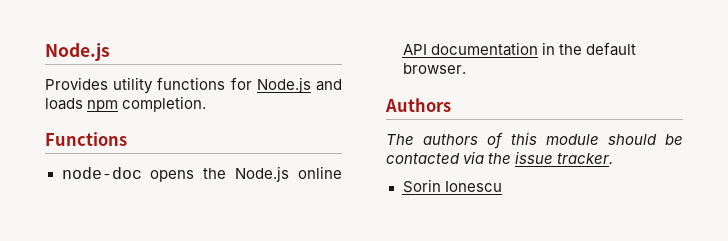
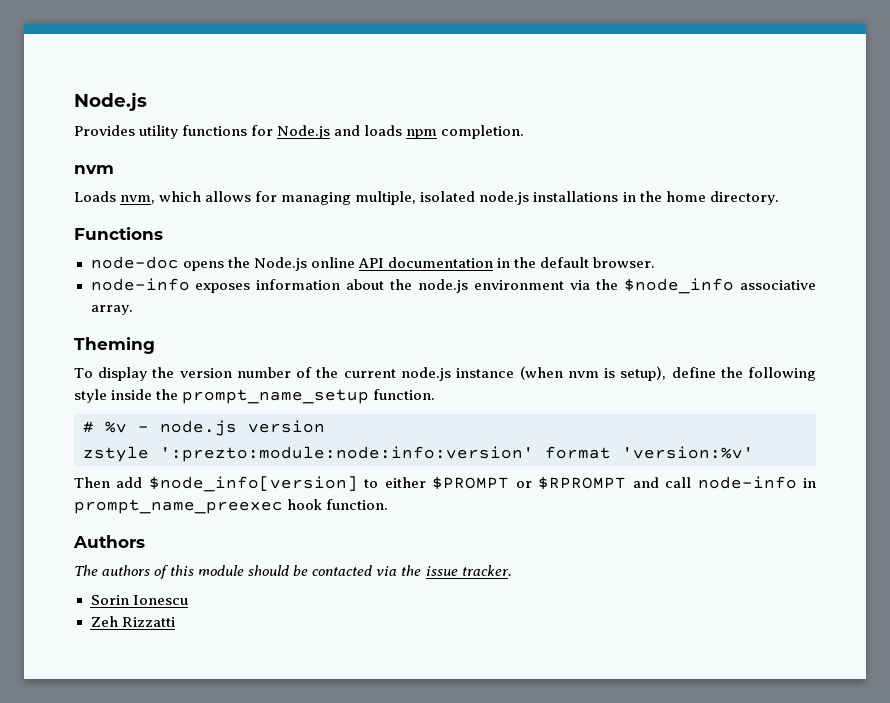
  Provides utility functions for Node.js and loads npm completion.
+ nvm
+ Loads nvm, which allows for managing multiple, isolated node.js installations in the home directory.
+ node-info exposes information about the node.js environment via the $node_info associative array.
+ Theming
+ To display the version number of the current node.js instance (when nvm is setup), define the following style inside the prompt_name_setup function.
+ # %v - node.js version
+ zstyle ':prezto:module:node:info:version' format 'version:%v'
+ Then add $node_info[version] to either $PROMPT or $RPROMPT and call node-info in prompt_name_preexec hook function.
+ Zeh Rizzatti

